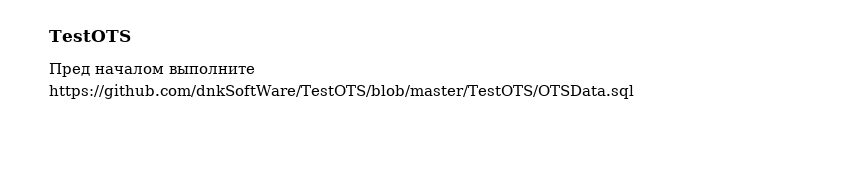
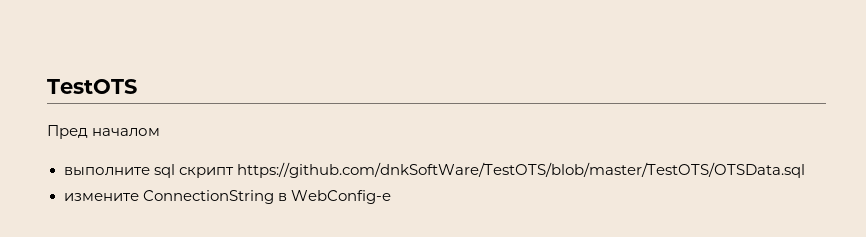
- Пред началом выполните https://github.com/dnkSoftWare/TestOTS/blob/master/TestOTS/OTSData.sql
+ Пред началом
+ выполните sql скрипт https://github.com/dnkSoftWare/TestOTS/blob/master/TestOTS/OTSData.sql
+ измените ConnectionString в WebConfig-e

